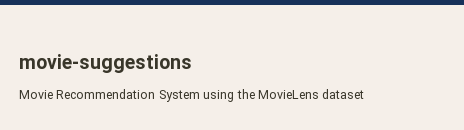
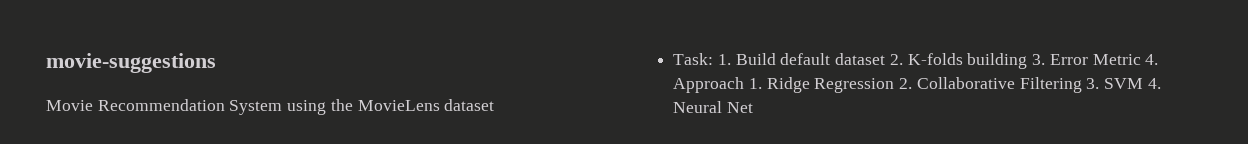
+ Task: 1. Build default dataset 2. K-folds building 3. Error Metric 4. Approach 1. Ridge Regression 2. Collaborative Filtering 3. SVM 4. Neural Net

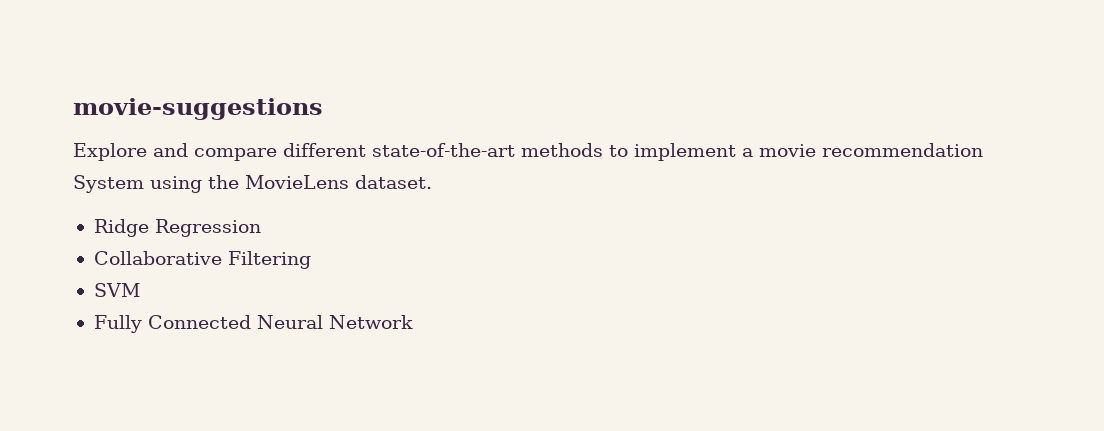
- Movie Recommendation System using the MovieLens dataset
- Task: 1. Build default dataset 2. K-folds building 3. Error Metric 4. Approach 1. Ridge Regression 2. Collaborative Filtering 3. SVM 4. Neural Net
+ Explore and compare different state-of-the-art methods to implement a movie recommendation System using the MovieLens dataset.
+ Ridge Regression
+ Collaborative Filtering
+ SVM
+ Fully Connected Neural Network

